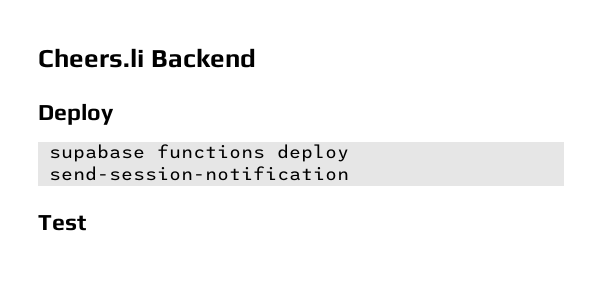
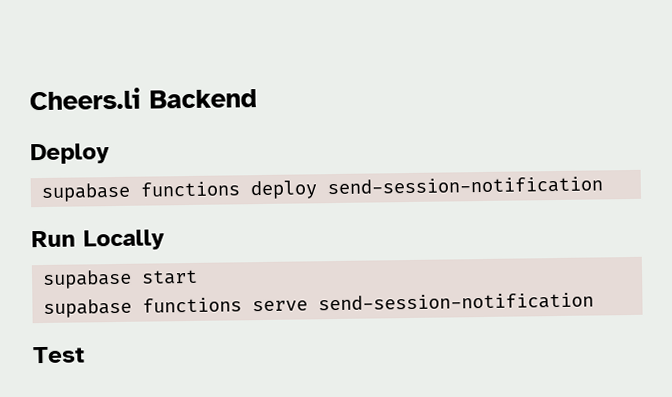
+ Run Locally
+ supabase start
+ supabase functions serve send-session-notification

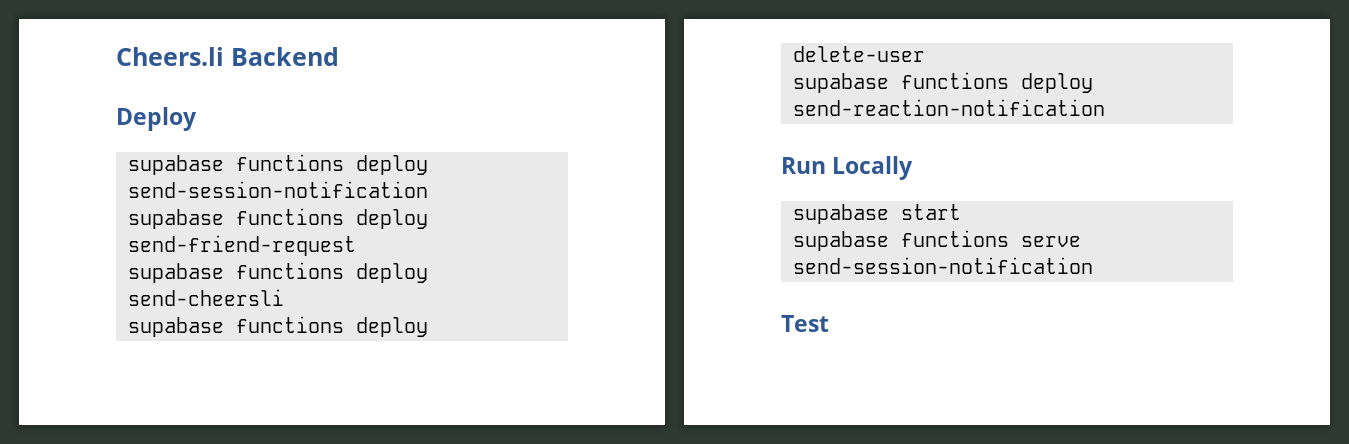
+ supabase functions deploy send-friend-request
+ supabase functions deploy send-cheersli
+ supabase functions deploy delete-user
+ supabase functions deploy send-reaction-notification

